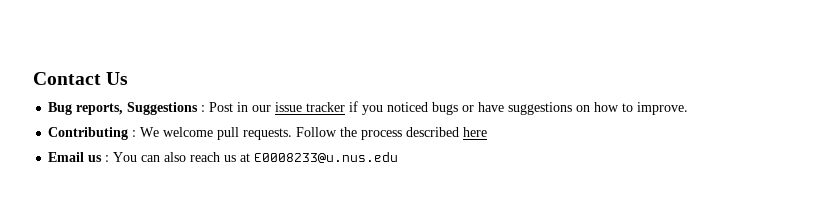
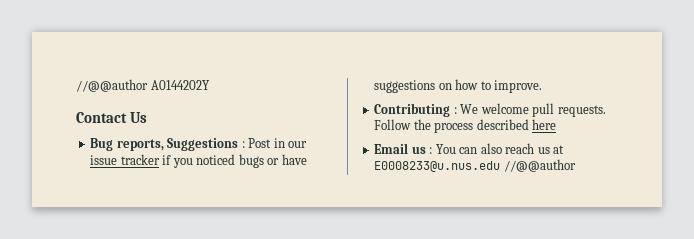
+ //@@author A0144202Y
- Email us : You can also reach us at E0008233@u.nus.edu
+ Email us : You can also reach us at E0008233@u.nus.edu //@@author

